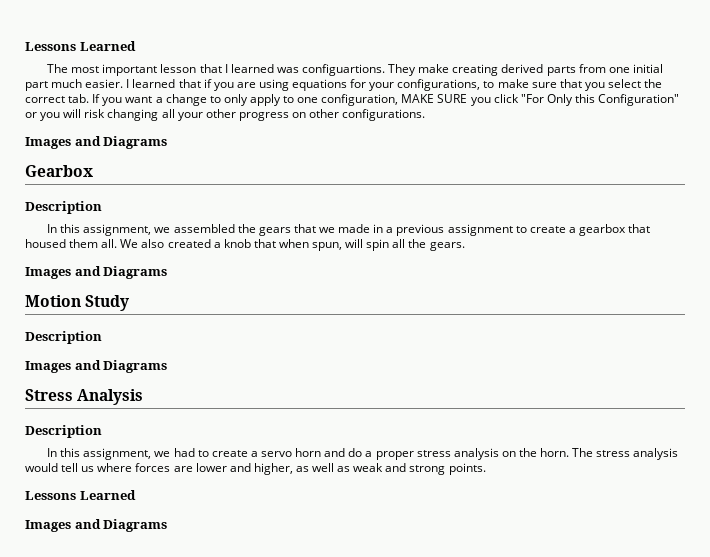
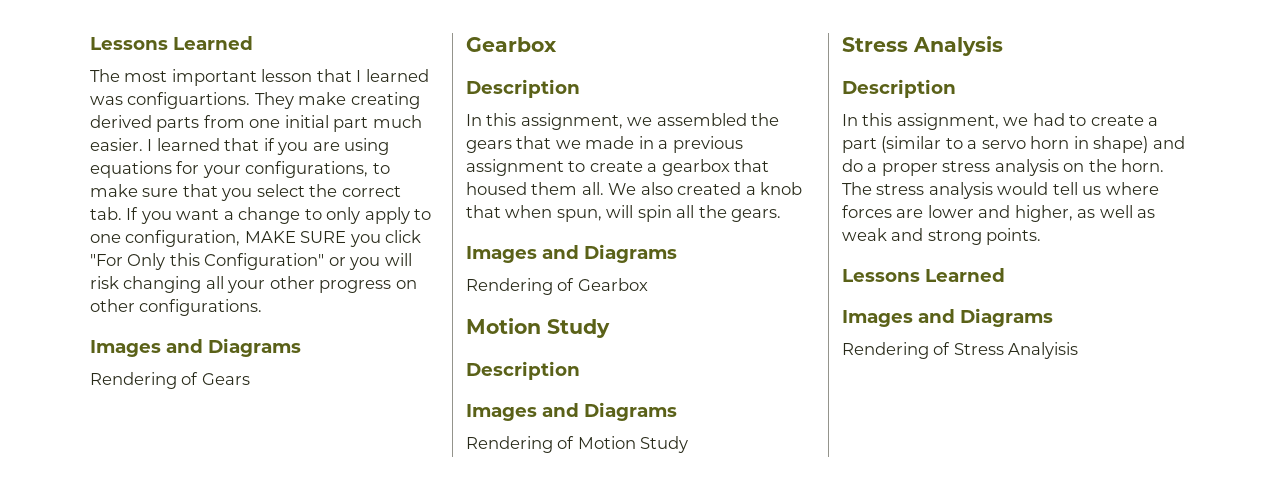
+ Rendering of Gears
+ Rendering of Gearbox
+ Rendering of Motion Study
- In this assignment, we had to create a servo horn and do a proper stress analysis on the horn.
+ In this assignment, we had to create a part (similar to a servo horn in shape) and do a proper stress analysis on the horn.
+ Rendering of Stress Analyisis

